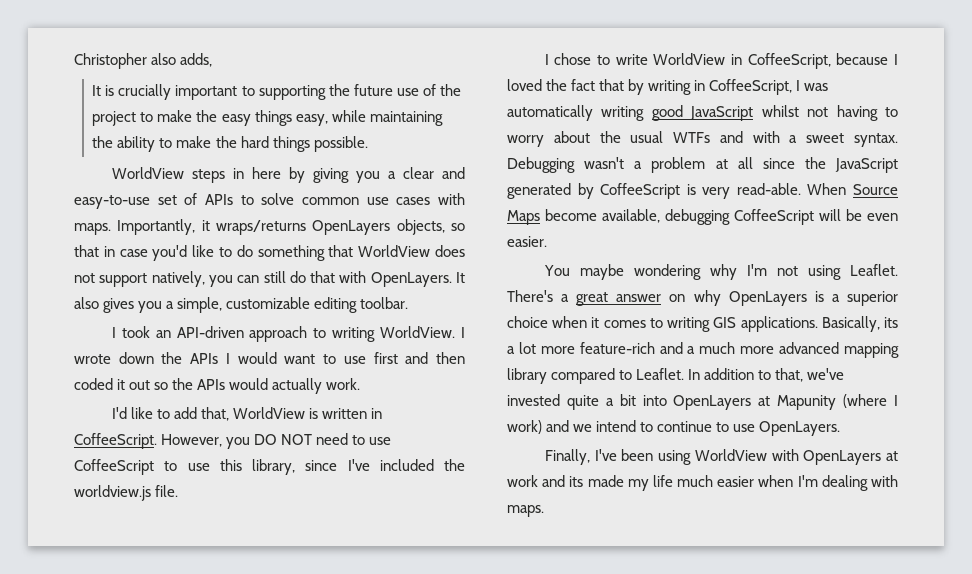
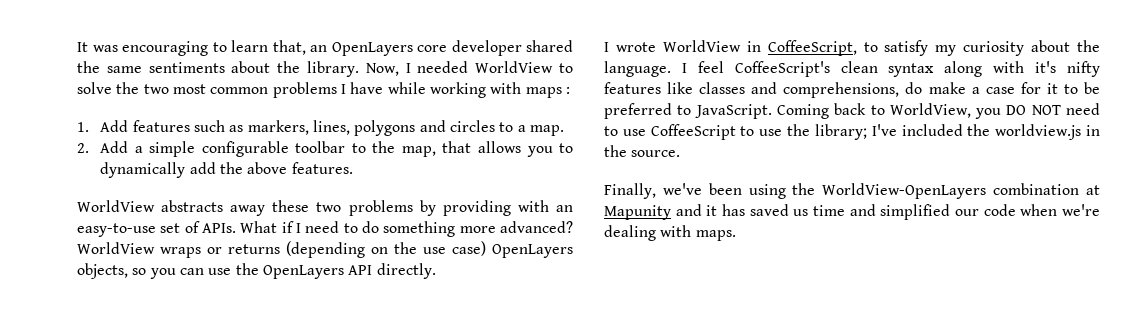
- Christopher also adds,
- It is crucially important to supporting the future use of the project to make the easy things easy, while maintaining the ability to make the hard things possible.
- WorldView steps in here by giving you a clear and easy-to-use set of APIs to solve common use cases with maps. Importantly, it wraps/returns OpenLayers objects, so that in case you'd like to do something that WorldView does not support natively, you can still do that with OpenLayers. It also gives you a simple, customizable editing toolbar.
- I took an API-driven approach to writing WorldView. I wrote down the APIs I would want to use first and then coded it out so the APIs would actually work.
- I'd like to add that, WorldView is written in CoffeeScript. However, you DO NOT need to use CoffeeScript to use this library, since I've included the worldview.js file.
- I chose to write WorldView in CoffeeScript, because I loved the fact that by writing in CoffeeScript, I was automatically writing good JavaScript whilst not having to worry about the usual WTFs and with a sweet syntax. Debugging wasn't a problem at all since the JavaScript generated by CoffeeScript is very read-able. When Source Maps become available, debugging CoffeeScript will be even easier.
- You maybe wondering why I'm not using Leaflet. There's a great answer on why OpenLayers is a superior choice when it comes to writing GIS applications. Basically, its a lot more feature-rich and a much more advanced mapping library compared to Leaflet. In addition to that, we've invested quite a bit into OpenLayers at Mapunity (where I work) and we intend to continue to use OpenLayers.
- Finally, I've been using WorldView with OpenLayers at work and its made my life much easier when I'm dealing with maps.
+ It was encouraging to learn that, an OpenLayers core developer shared the same sentiments about the library. Now, I needed WorldView to solve the two most common problems I have while working with maps :
+ 1. Add features such as markers, lines, polygons and circles to a map.
+ 2. Add a simple configurable toolbar to the map, that allows you to dynamically add the above features.
+ WorldView abstracts away these two problems by providing with an easy-to-use set of APIs. What if I need to do something more advanced? WorldView wraps or returns (depending on the use case) OpenLayers objects, so you can use the OpenLayers API directly.
+ I wrote WorldView in CoffeeScript, to satisfy my curiosity about the language. I feel CoffeeScript's clean syntax along with it's nifty features like classes and comprehensions, do make a case for it to be preferred to JavaScript. Coming back to WorldView, you DO NOT need to use CoffeeScript to use the library; I've included the worldview.js in the source.
+ Finally, we've been using the WorldView-OpenLayers combination at Mapunity and it has saved us time and simplified our code when we're dealing with maps.

